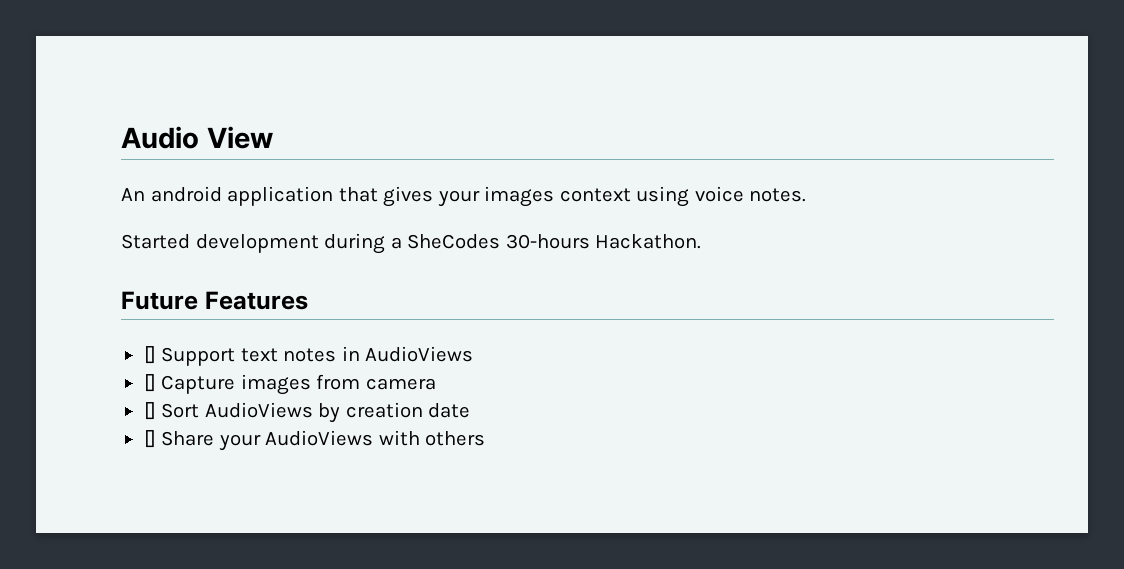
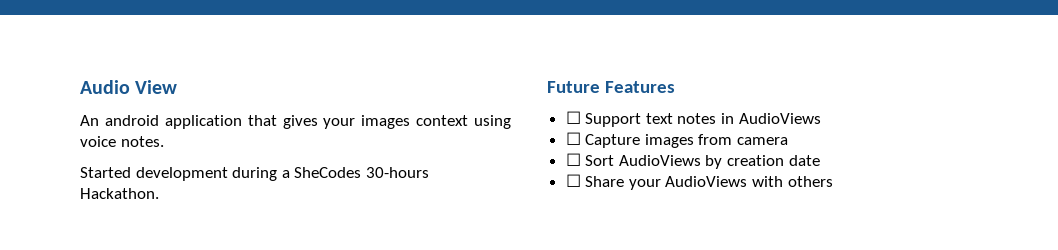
- [] Support text notes in AudioViews
+ ☐ Support text notes in AudioViews
- [] Capture images from camera
+ ☐ Capture images from camera
- [] Sort AudioViews by creation date
+ ☐ Sort AudioViews by creation date
- [] Share your AudioViews with others
+ ☐ Share your AudioViews with others

